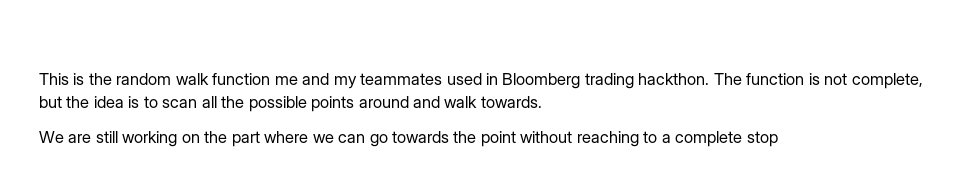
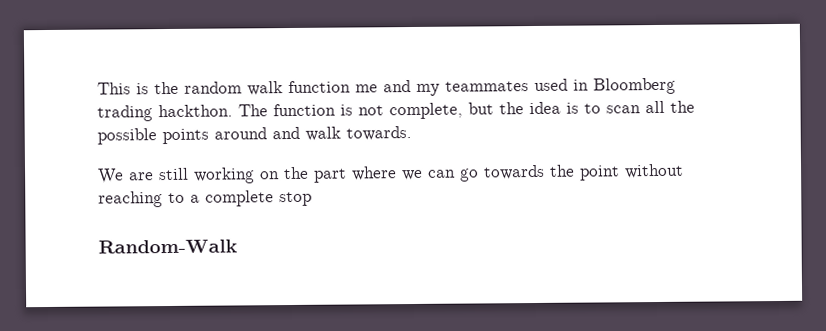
+ Random-Walk

